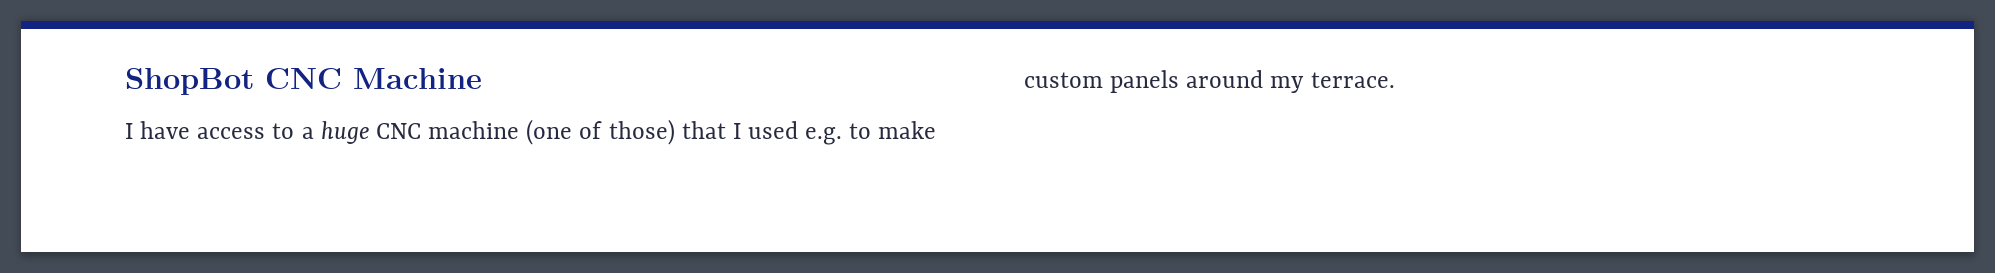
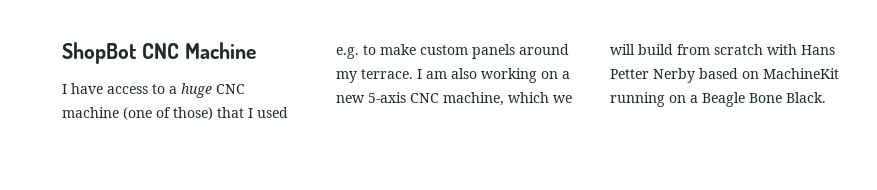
+ I am also working on a new 5-axis CNC machine, which we will build from scratch with Hans Petter Nerby based on MachineKit running on a Beagle Bone Black.

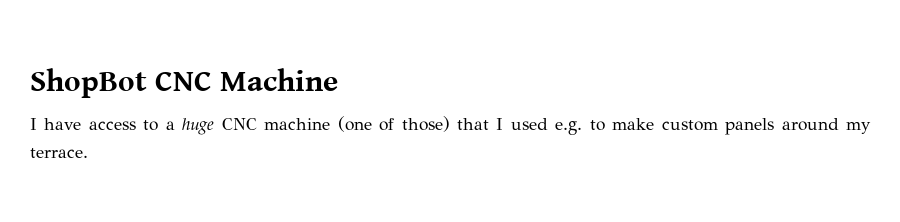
- I am also working on a new 5-axis CNC machine, which we will build from scratch with Hans Petter Nerby based on MachineKit running on a Beagle Bone Black.

